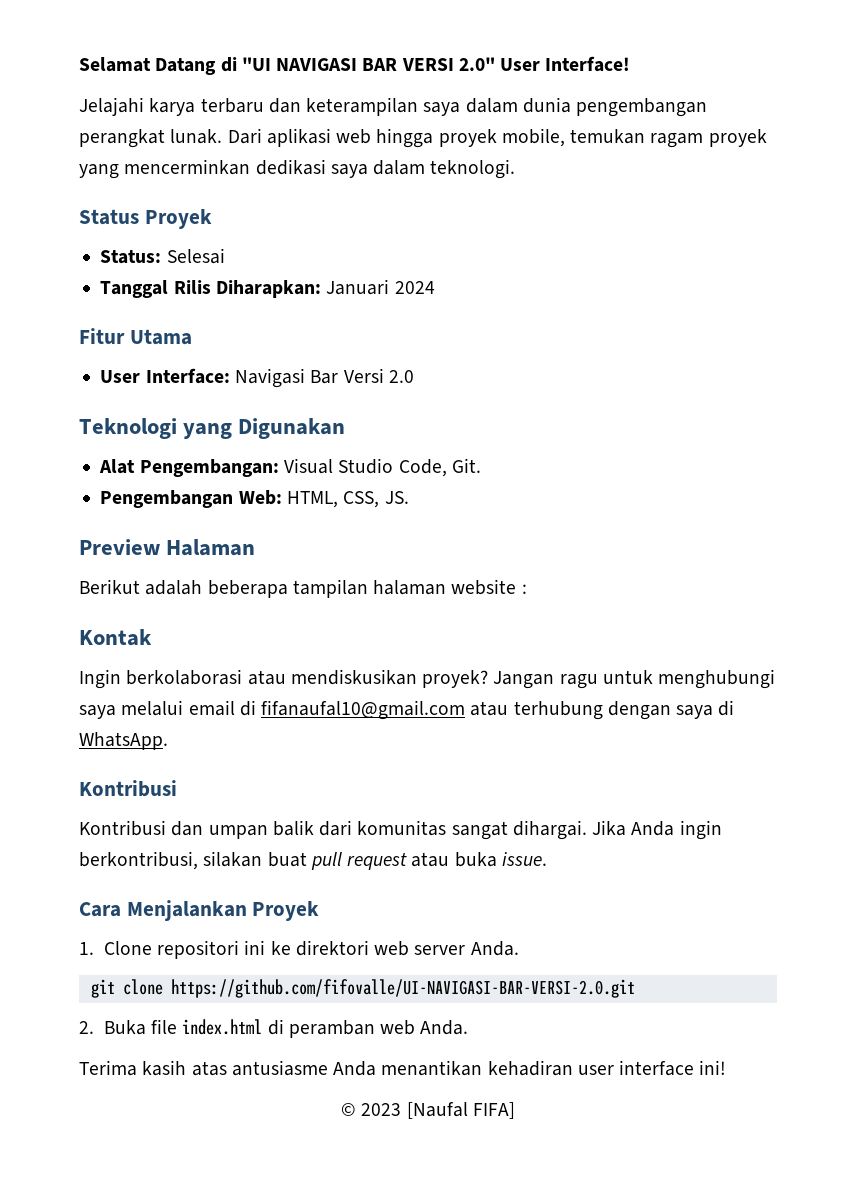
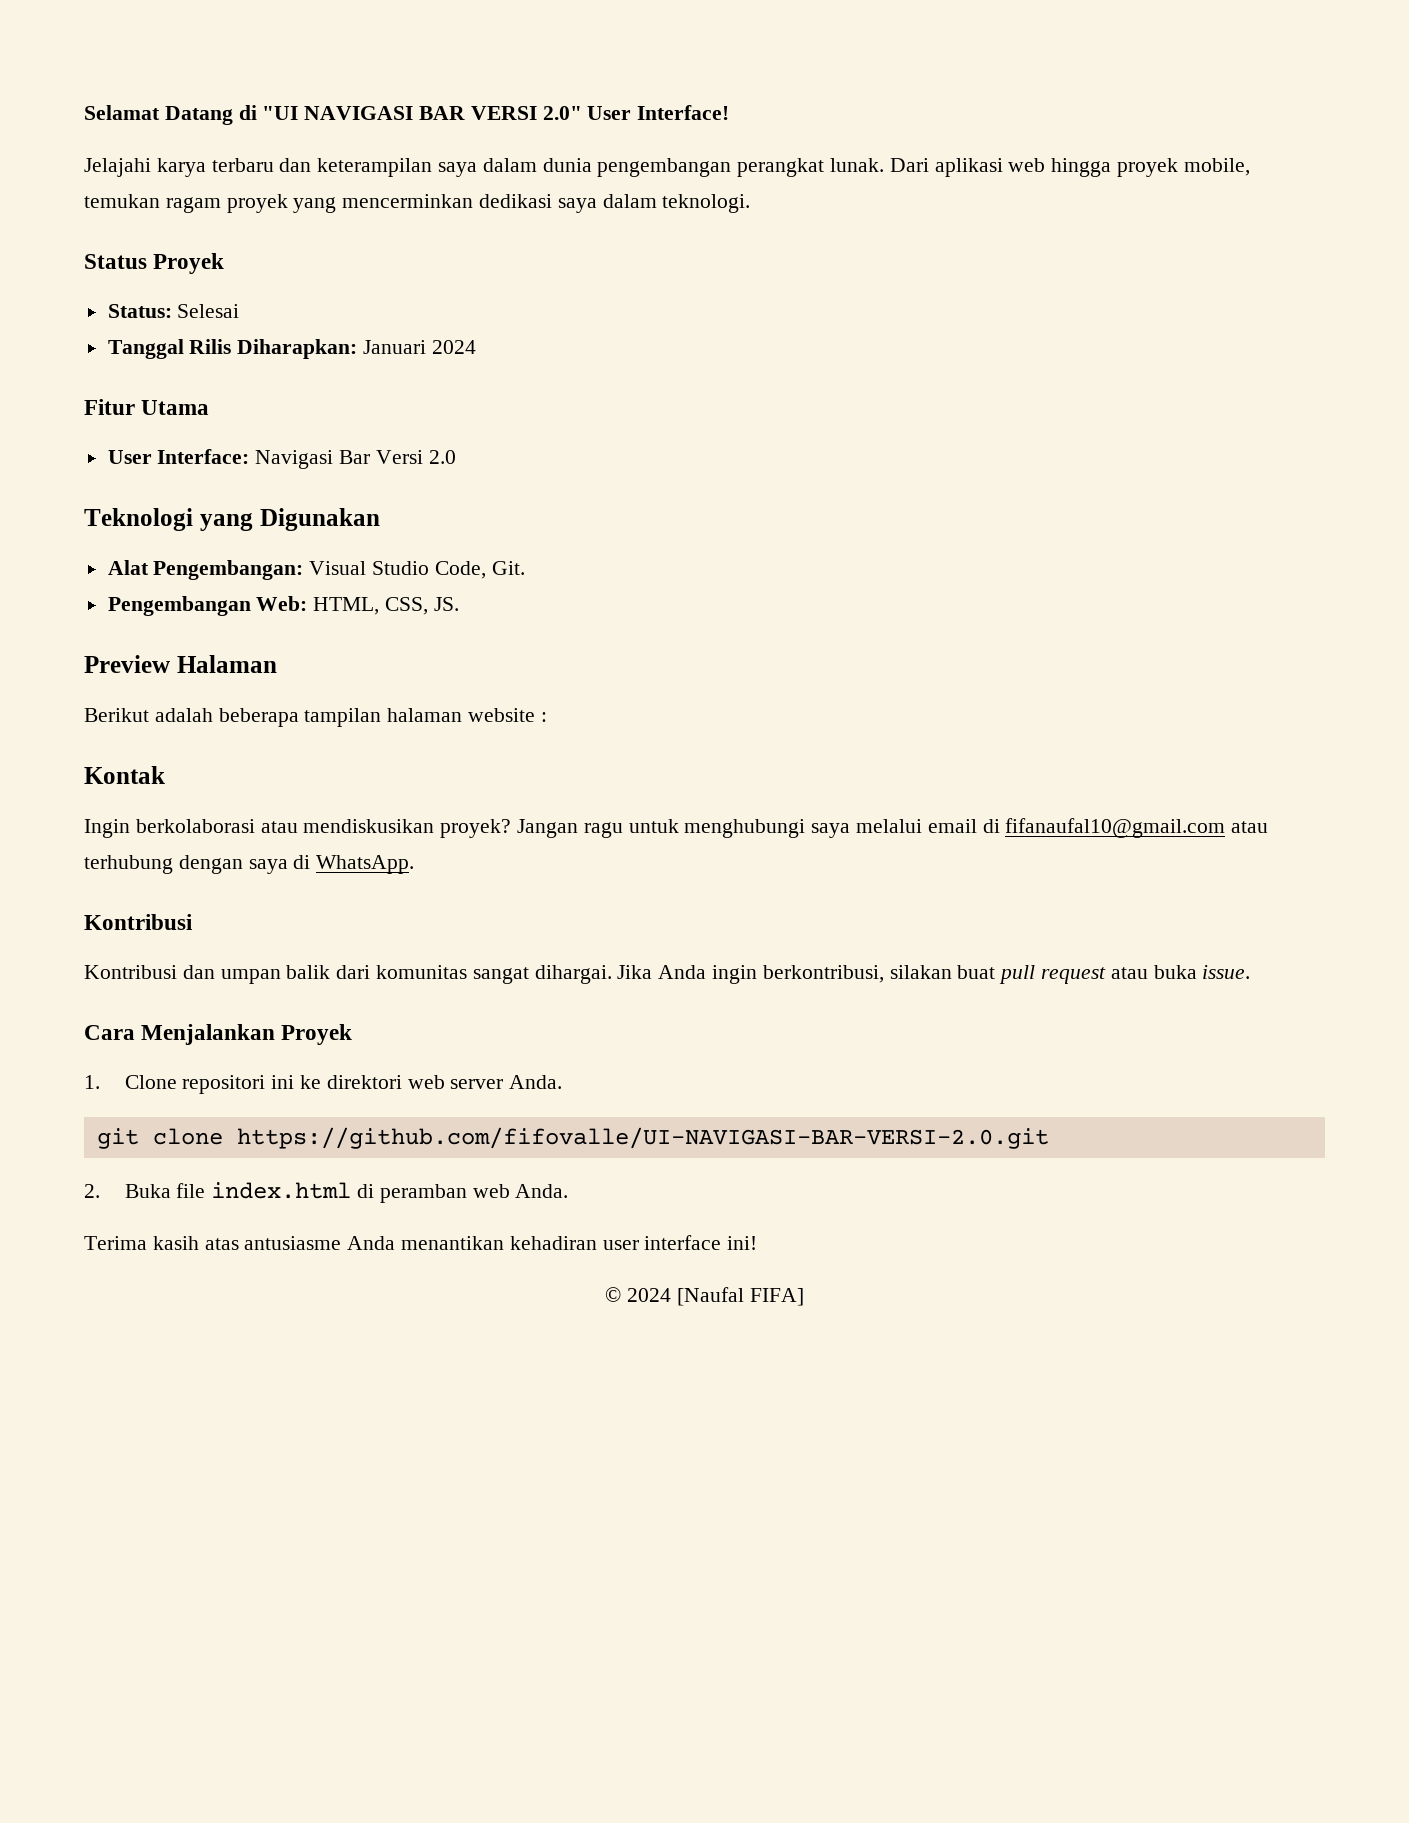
- © 2023 [Naufal FIFA]
+ © 2024 [Naufal FIFA]

